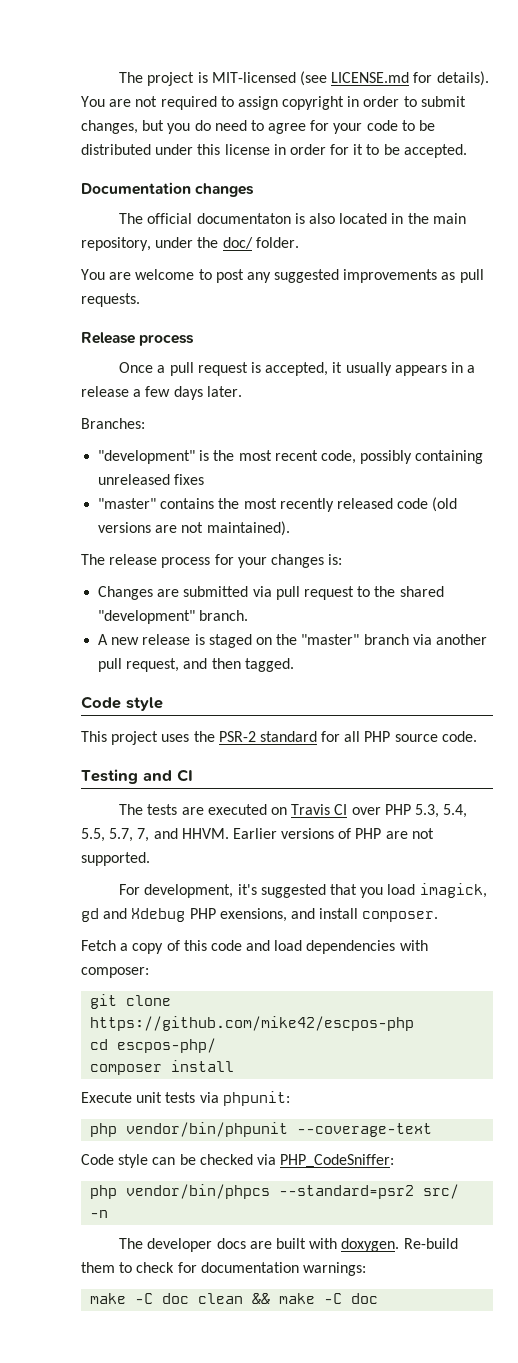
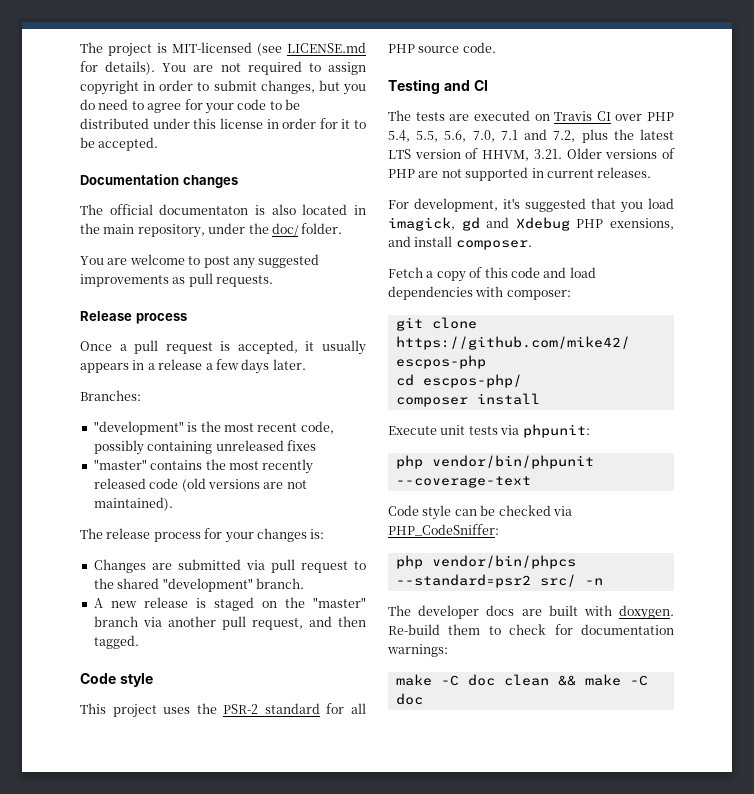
- The tests are executed on Travis CI over PHP 5.3, 5.4, 5.5, 5.7, 7, and HHVM. Earlier versions of PHP are not supported.
+ The tests are executed on Travis CI over PHP 5.4, 5.5, 5.6, 7.0, 7.1 and 7.2, plus the latest LTS version of HHVM, 3.21. Older versions of PHP are not supported in current releases.

